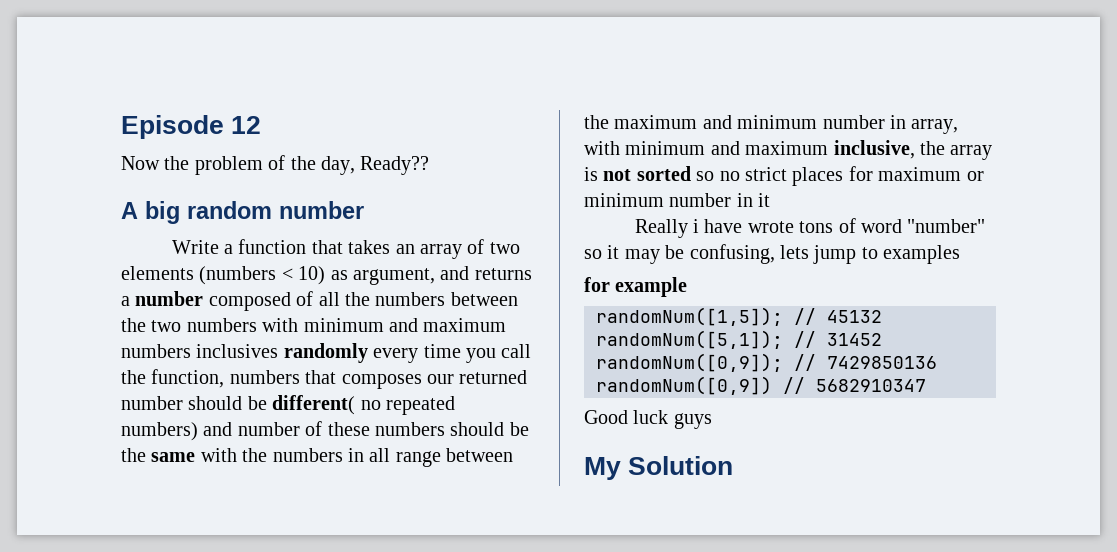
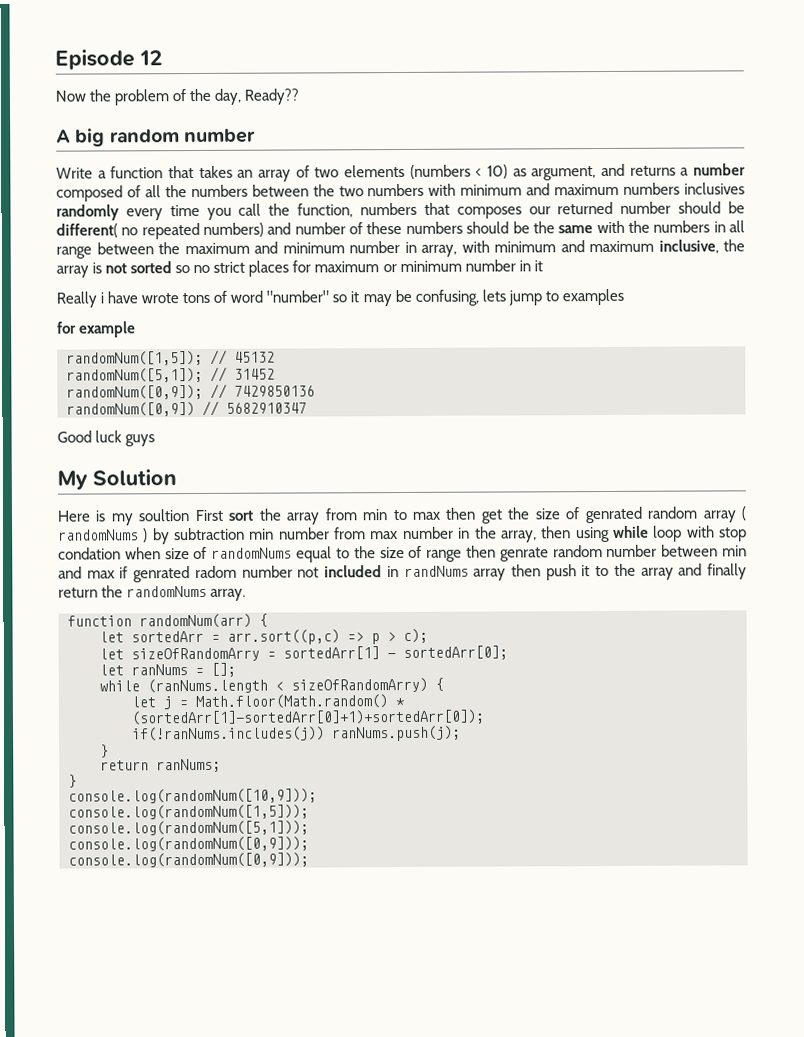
+ Here is my soultion First sort the array from min to max then get the size of genrated random array ( randomNums ) by subtraction min number from max number in the array, then using while loop with stop condation when size of randomNums equal to the size of range then genrate random number between min and max if genrated radom number not included in randNums array then push it to the array and finally return the randomNums array.
+ function randomNum(arr) {
+ let sortedArr = arr.sort((p,c) => p > c);
+ let sizeOfRandomArry = sortedArr[1] - sortedArr[0];
+ let ranNums = [];
+ while (ranNums.length < sizeOfRandomArry) {
+ let j = Math.floor(Math.random() * (sortedArr[1]-sortedArr[0]+1)+sortedArr[0]);
+ if(!ranNums.includes(j)) ranNums.push(j);
+ }
+ return ranNums;
+ }
+ console.log(randomNum([10,9]));
+ console.log(randomNum([1,5]));
+ console.log(randomNum([5,1]));
+ console.log(randomNum([0,9]));
+ console.log(randomNum([0,9]));

